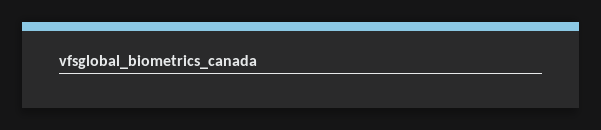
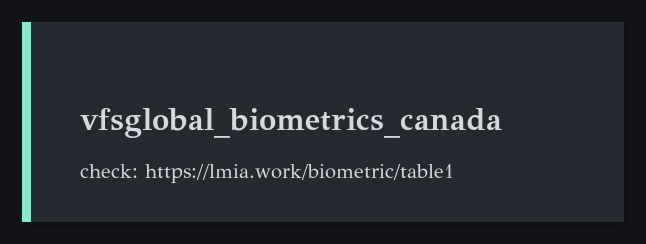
+ check: https://lmia.work/biometric/table1

